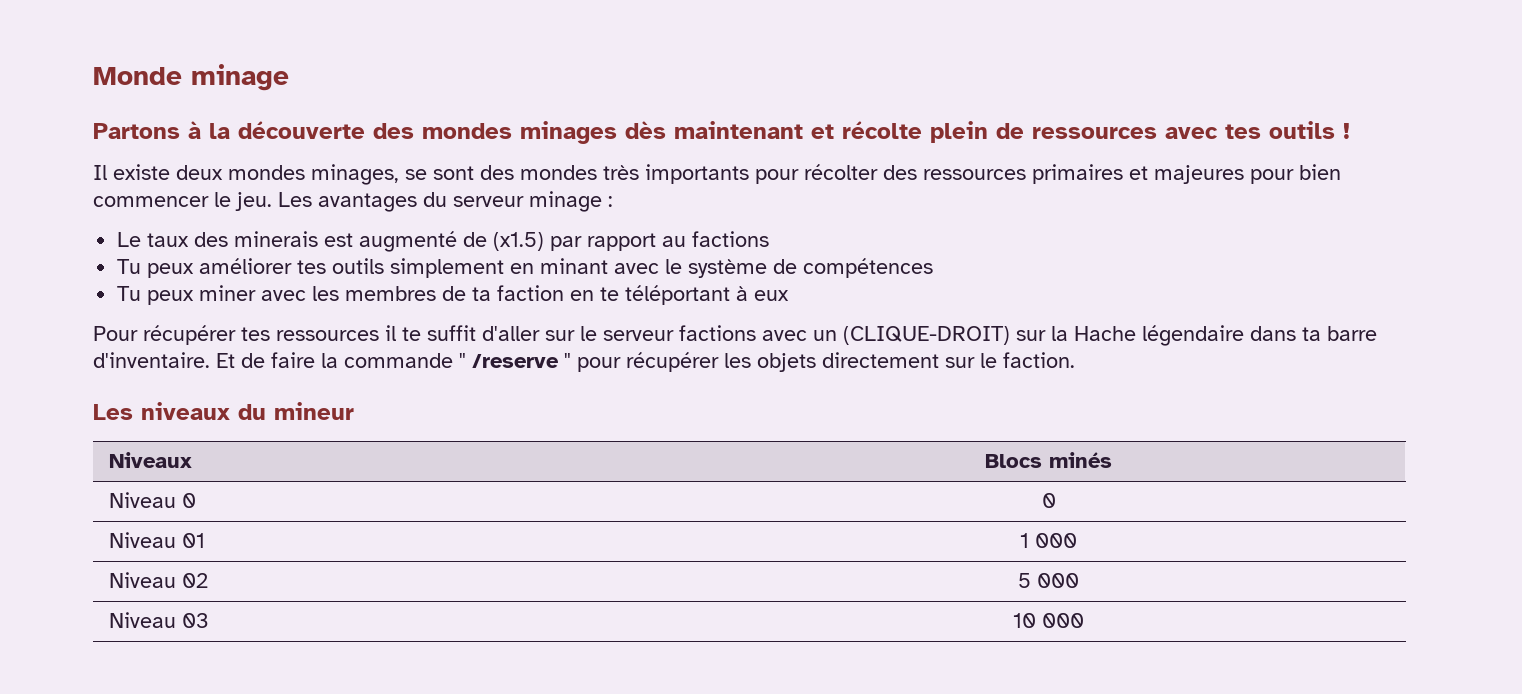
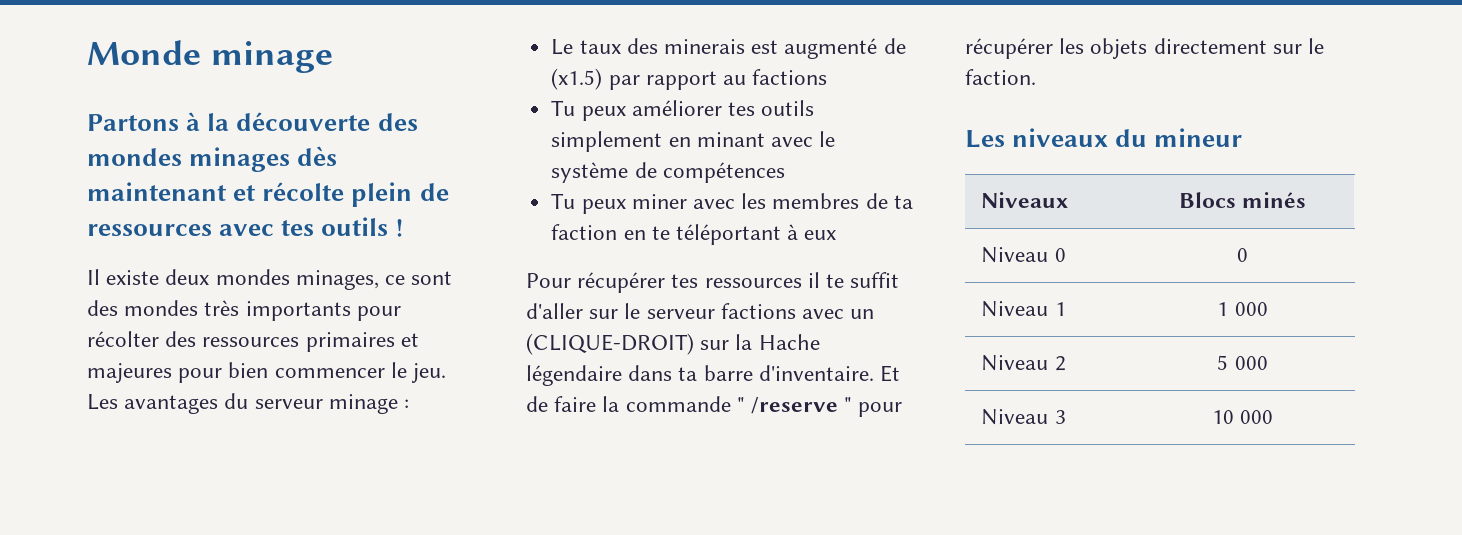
- Il existe deux mondes minages, se sont des mondes très importants pour récolter des ressources primaires et majeures pour bien commencer le jeu.
+ Il existe deux mondes minages, ce sont des mondes très importants pour récolter des ressources primaires et majeures pour bien commencer le jeu.
- Niveau 01 | 1 000
+ Niveau 1 | 1 000
- Niveau 02 | 5 000
+ Niveau 2 | 5 000
- Niveau 03 | 10 000
+ Niveau 3 | 10 000

